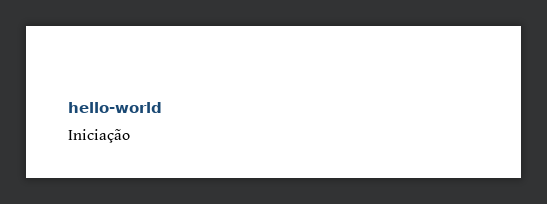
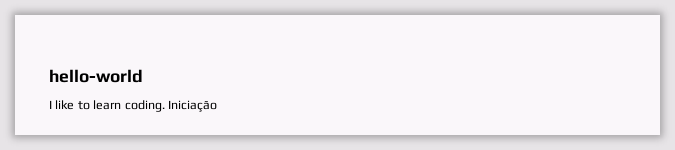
+ I like to learn coding.

